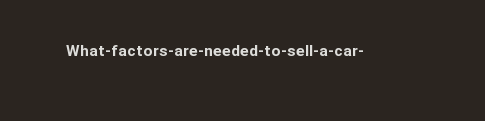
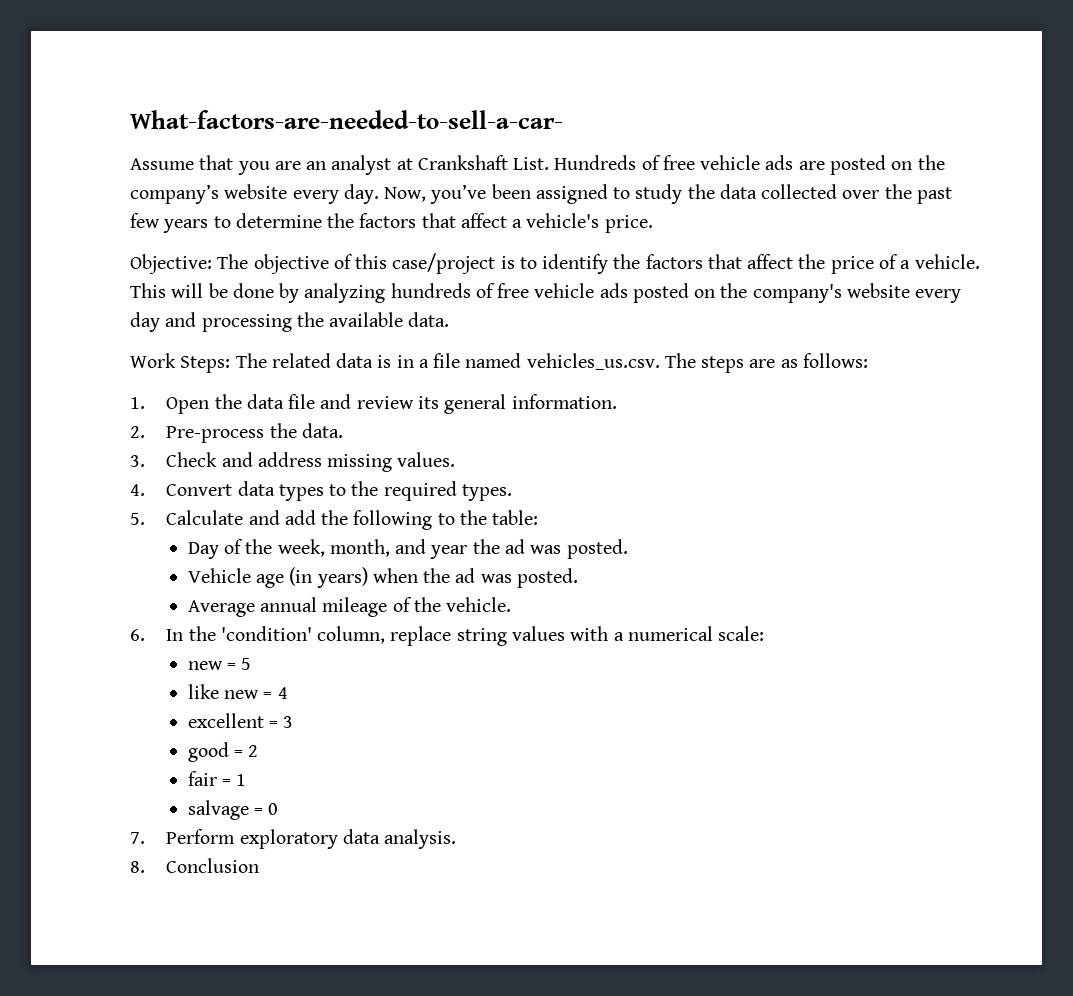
+ Assume that you are an analyst at Crankshaft List. Hundreds of free vehicle ads are posted on the company’s website every day. Now, you’ve been assigned to study the data collected over the past few years to determine the factors that affect a vehicle's price.
+ Objective: The objective of this case/project is to identify the factors that affect the price of a vehicle. This will be done by analyzing hundreds of free vehicle ads posted on the company's website every day and processing the available data.
+ Work Steps: The related data is in a file named vehicles_us.csv. The steps are as follows:
+ 1. Open the data file and review its general information.
+ 2. Pre-process the data.
+ 3. Check and address missing values.
+ 4. Convert data types to the required types.
+ 5. Calculate and add the following to the table:
+ Day of the week, month, and year the ad was posted.
+ Vehicle age (in years) when the ad was posted.
+ Average annual mileage of the vehicle.
+ 6. In the 'condition' column, replace string values with a numerical scale:
+ new = 5
+ like new = 4
+ excellent = 3
+ good = 2
+ fair = 1
+ salvage = 0
+ 7. Perform exploratory data analysis.
+ 8. Conclusion

